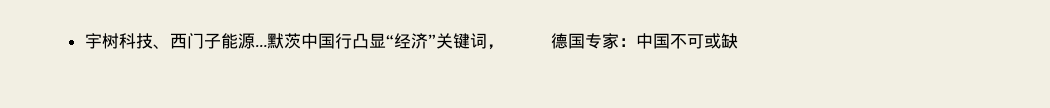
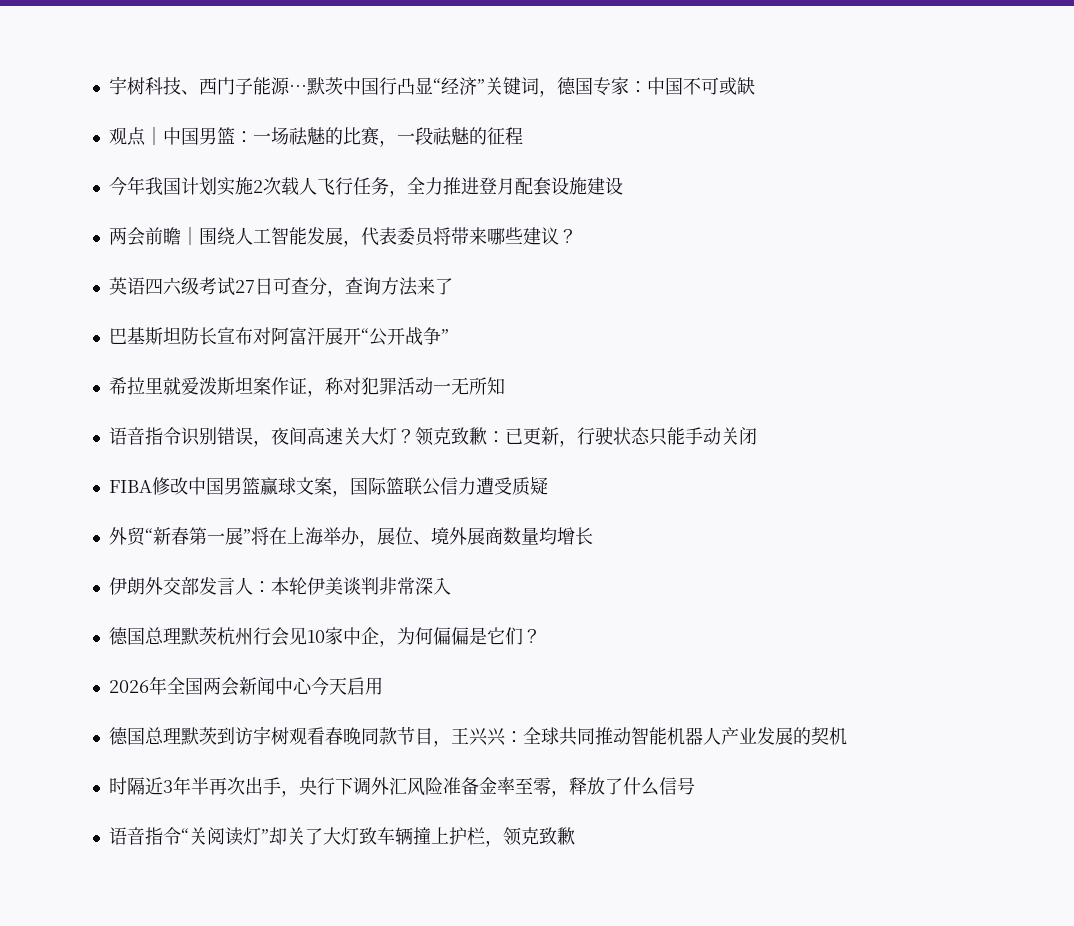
+ 观点｜中国男篮：一场祛魅的比赛，一段祛魅的征程
+ 今年我国计划实施2次载人飞行任务，全力推进登月配套设施建设
+ 两会前瞻｜围绕人工智能发展，代表委员将带来哪些建议？
+ 英语四六级考试27日可查分，查询方法来了
+ 巴基斯坦防长宣布对阿富汗展开“公开战争”
+ 希拉里就爱泼斯坦案作证，称对犯罪活动一无所知
+ 语音指令识别错误，夜间高速关大灯？领克致歉：已更新，行驶状态只能手动关闭
+ FIBA修改中国男篮赢球文案，国际篮联公信力遭受质疑
+ 外贸“新春第一展”将在上海举办，展位、境外展商数量均增长
+ 伊朗外交部发言人：本轮伊美谈判非常深入
+ 德国总理默茨杭州行会见10家中企，为何偏偏是它们？
+ 2026年全国两会新闻中心今天启用
+ 德国总理默茨到访宇树观看春晚同款节目，王兴兴：全球共同推动智能机器人产业发展的契机
+ 时隔近3年半再次出手，央行下调外汇风险准备金率至零，释放了什么信号
+ 语音指令“关阅读灯”却关了大灯致车辆撞上护栏，领克致歉

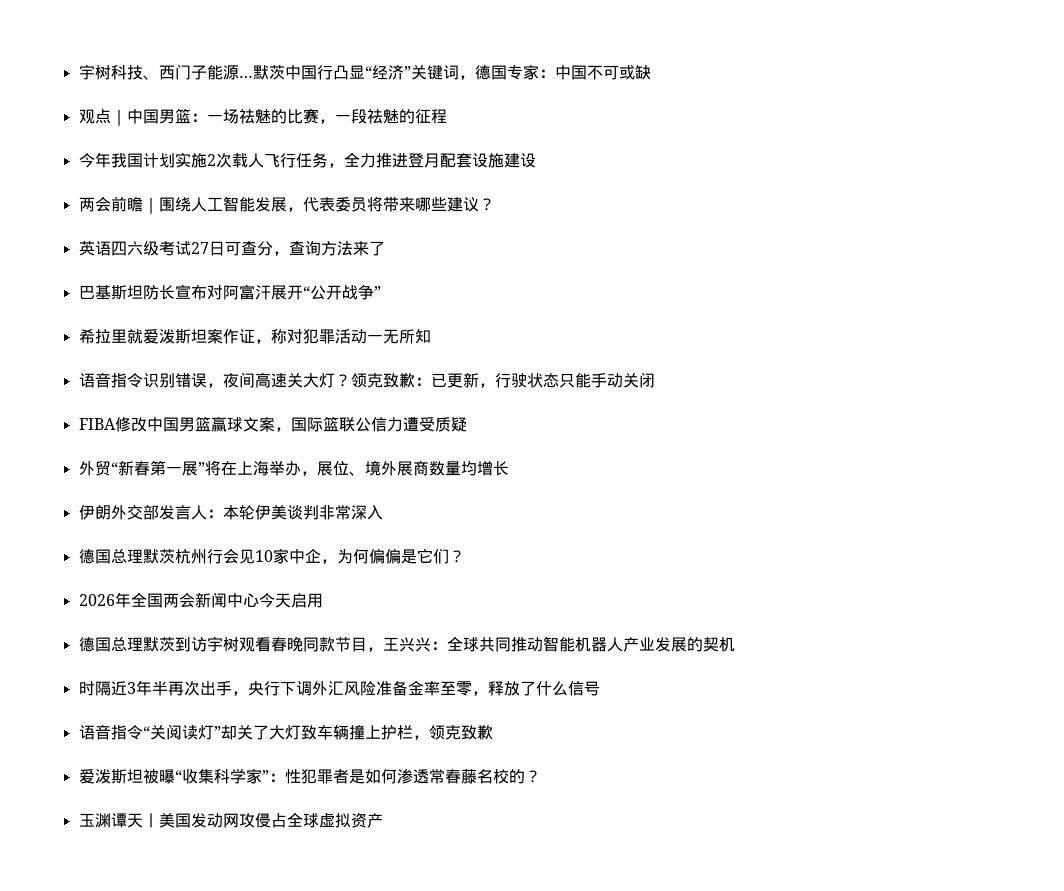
+ 爱泼斯坦被曝“收集科学家”：性犯罪者是如何渗透常春藤名校的？
+ 玉渊谭天丨美国发动网攻侵占全球虚拟资产

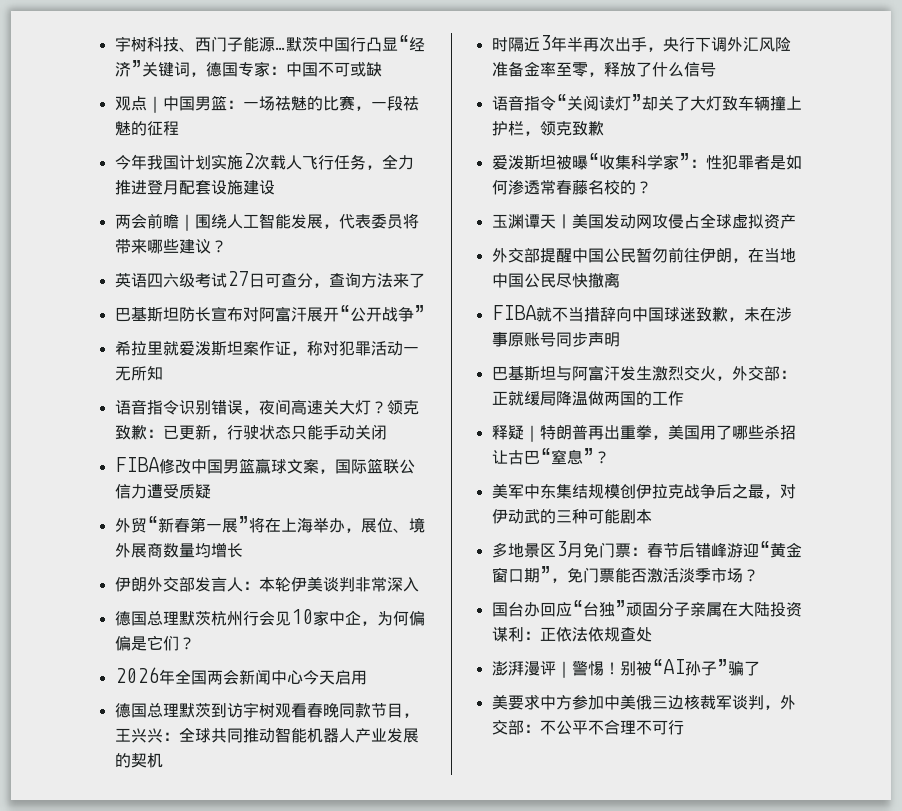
+ 外交部提醒中国公民暂勿前往伊朗，在当地中国公民尽快撤离
+ FIBA就不当措辞向中国球迷致歉，未在涉事原账号同步声明
+ 巴基斯坦与阿富汗发生激烈交火，外交部：正就缓局降温做两国的工作
+ 释疑｜特朗普再出重拳，美国用了哪些杀招让古巴“窒息”？
+ 美军中东集结规模创伊拉克战争后之最，对伊动武的三种可能剧本
+ 多地景区3月免门票：春节后错峰游迎“黄金窗口期”，免门票能否激活淡季市场？
+ 国台办回应“台独”顽固分子亲属在大陆投资谋利：正依法依规查处
+ 澎湃漫评｜警惕！别被“AI孙子”骗了
+ 美要求中方参加中美俄三边核裁军谈判，外交部：不公平不合理不可行

